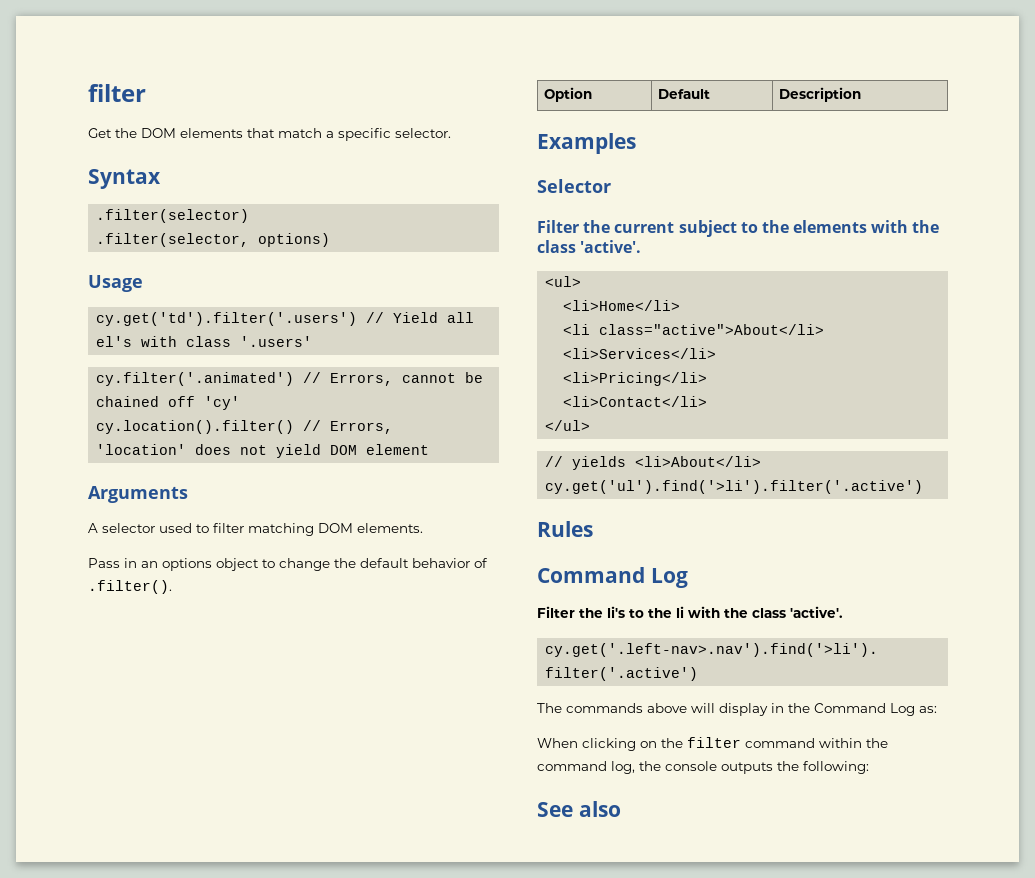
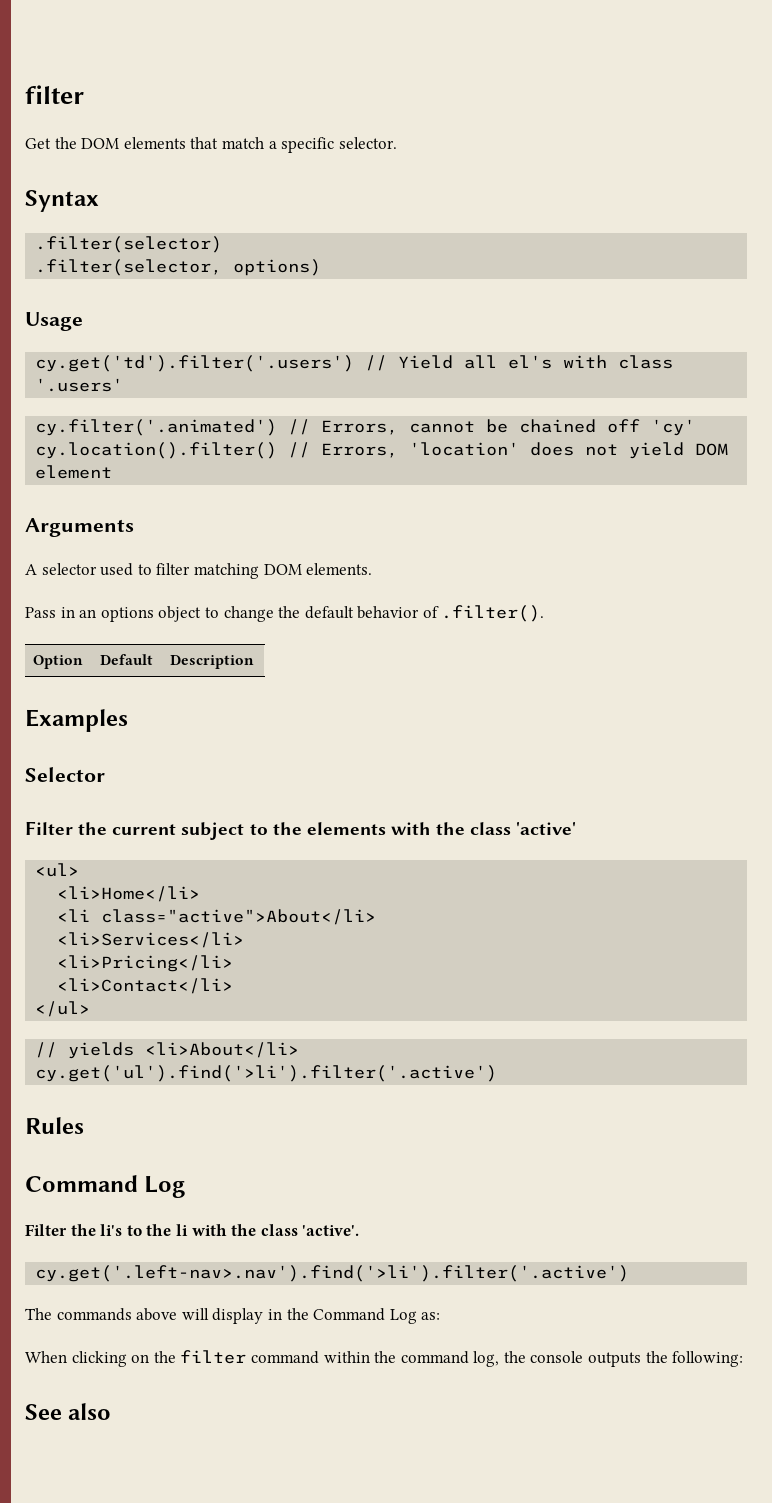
- Filter the current subject to the elements with the class 'active'.
+ Filter the current subject to the elements with the class 'active'

